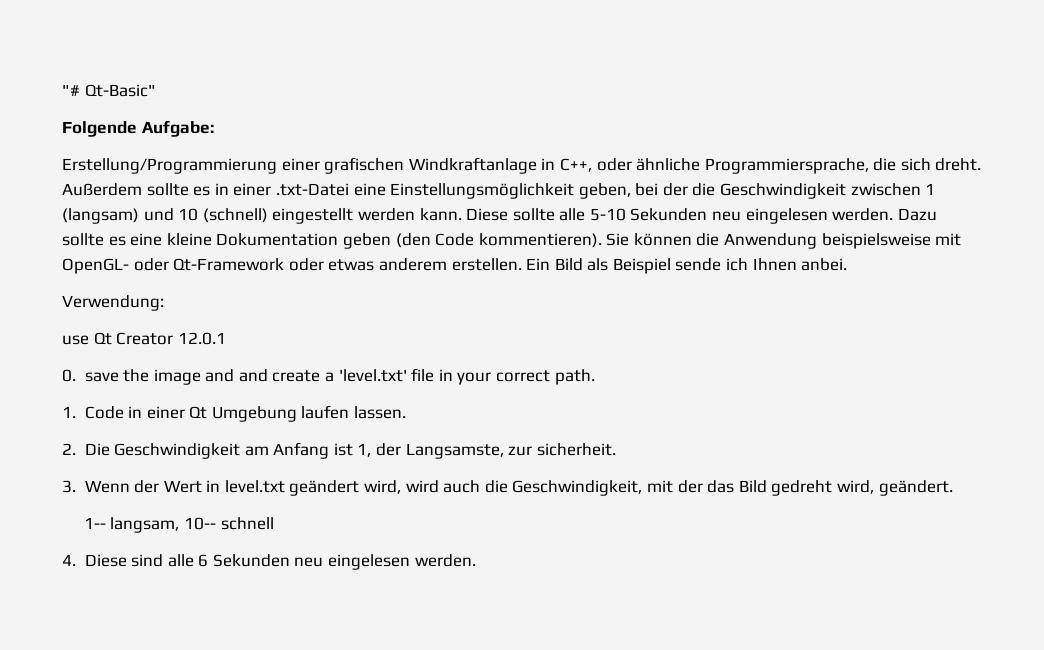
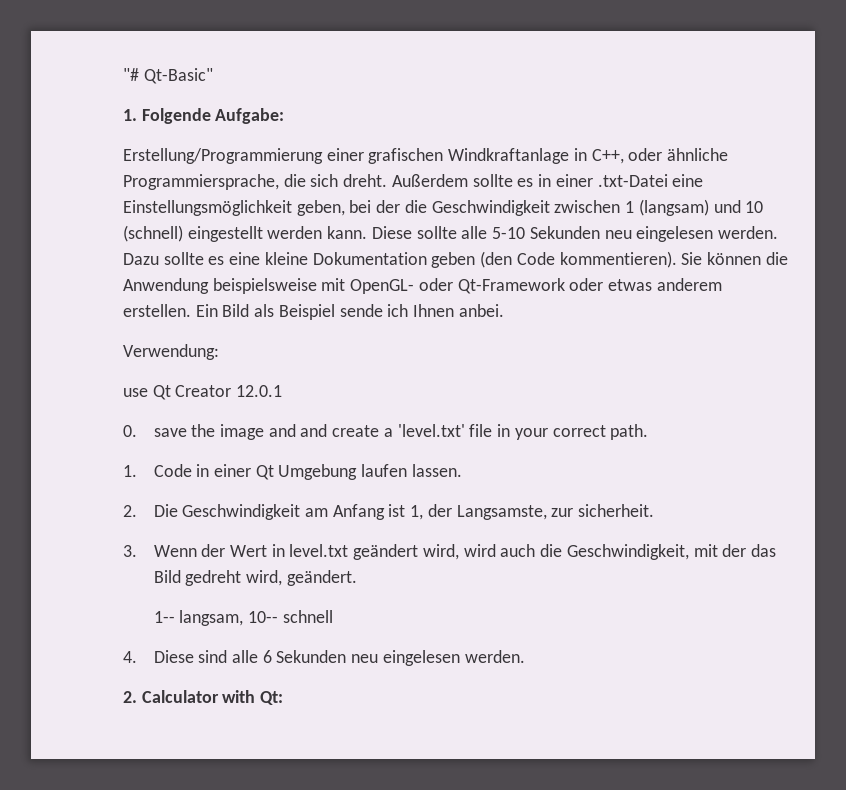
- Folgende Aufgabe:
+ 1. Folgende Aufgabe:
+ 2. Calculator with Qt:

